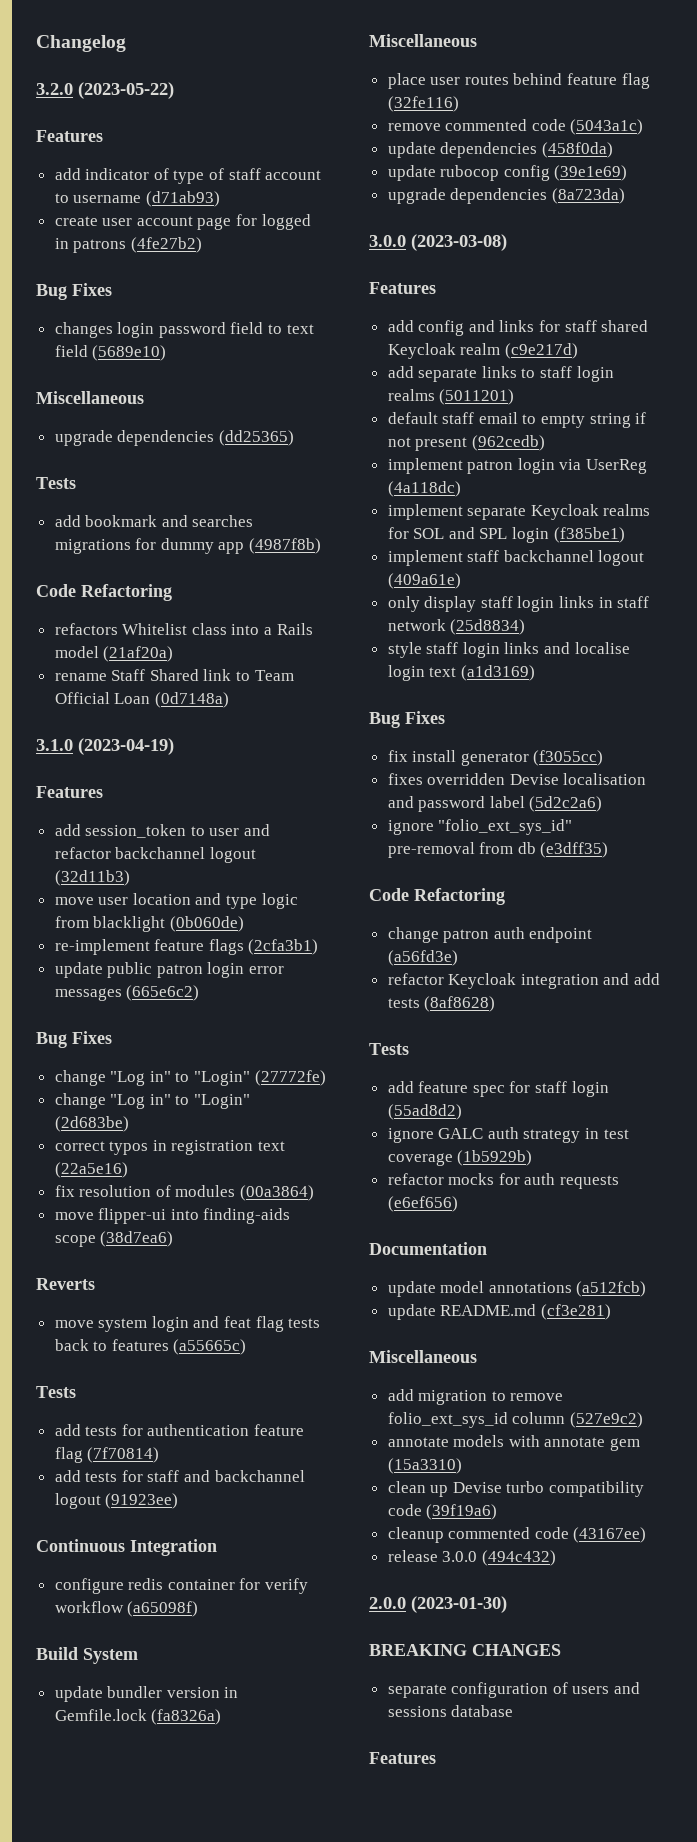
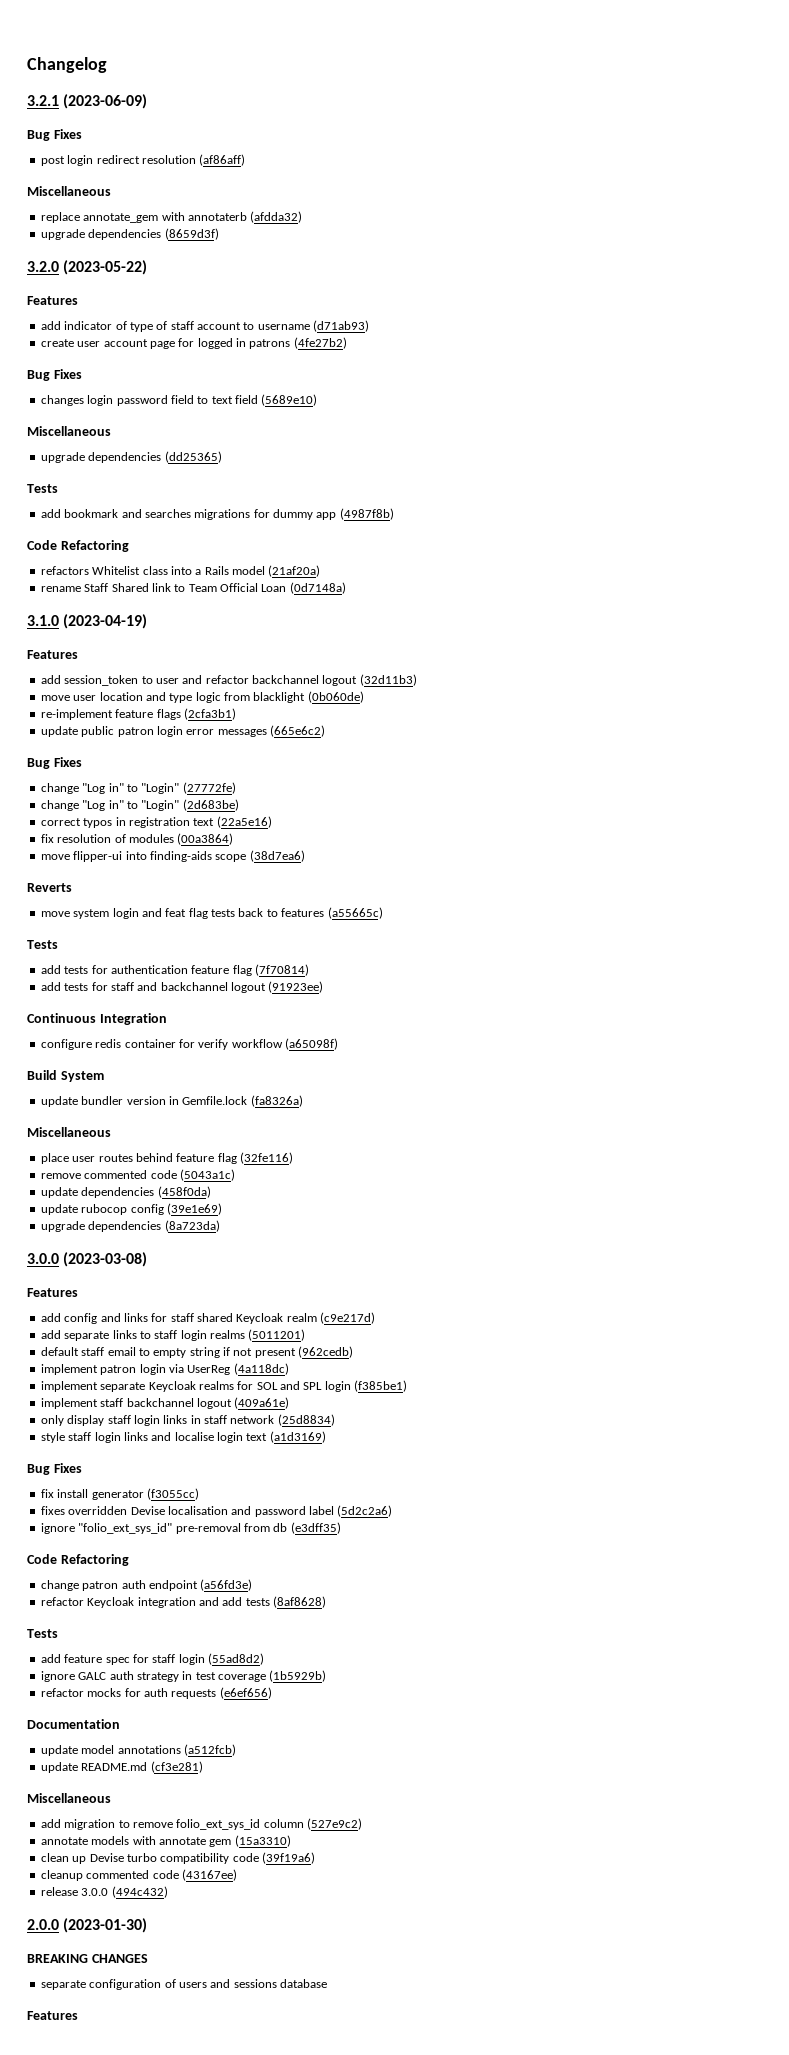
+ 3.2.1 (2023-06-09)
+ Bug Fixes
+ post login redirect resolution (af86aff)
+ Miscellaneous
+ replace annotate_gem with annotaterb (afdda32)
+ upgrade dependencies (8659d3f)

